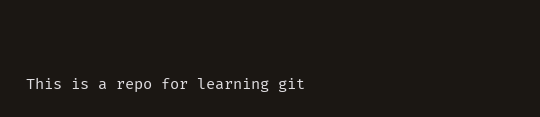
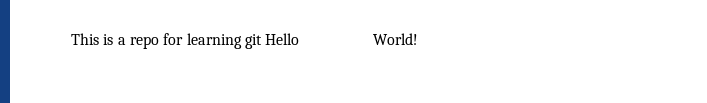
- This is a repo for learning git
+ This is a repo for learning git Hello World!

